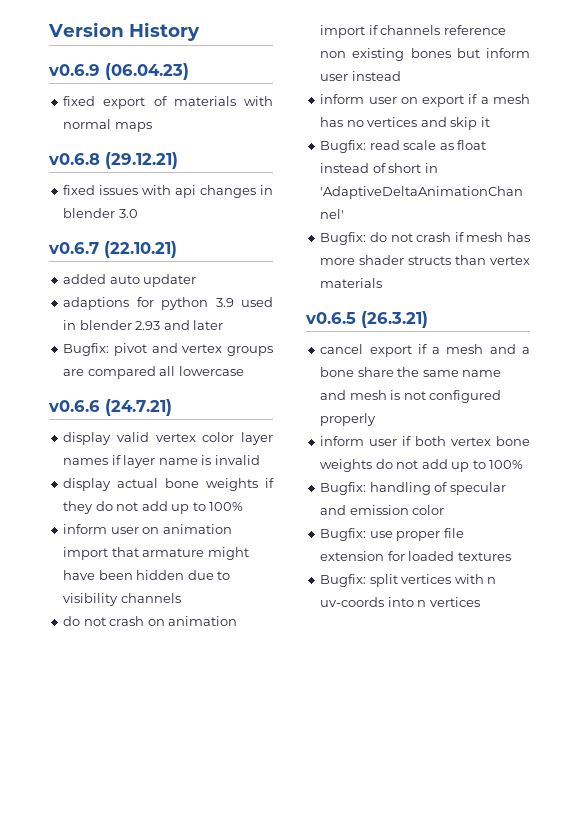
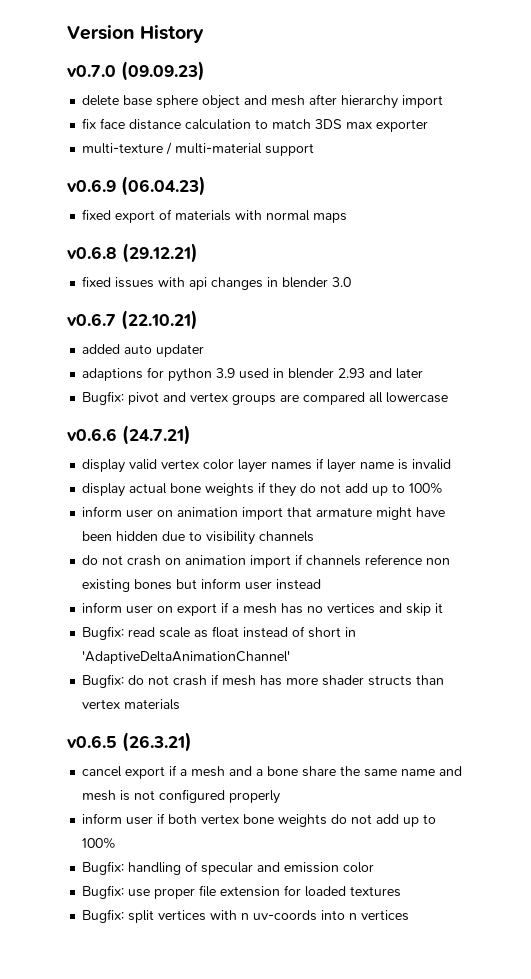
+ v0.7.0 (09.09.23)
+ delete base sphere object and mesh after hierarchy import
+ fix face distance calculation to match 3DS max exporter
+ multi-texture / multi-material support

